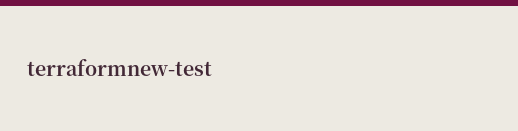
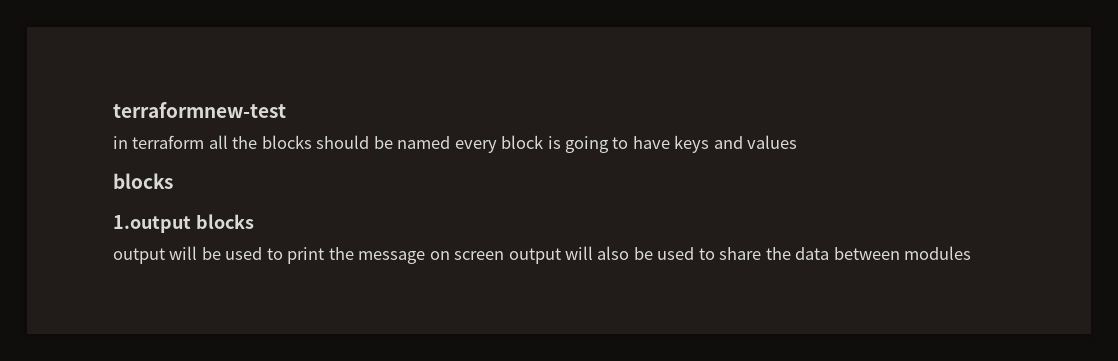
+ in terraform all the blocks should be named every block is going to have keys and values
+ blocks
+ 1.output blocks
+ output will be used to print the message on screen output will also be used to share the data between modules

